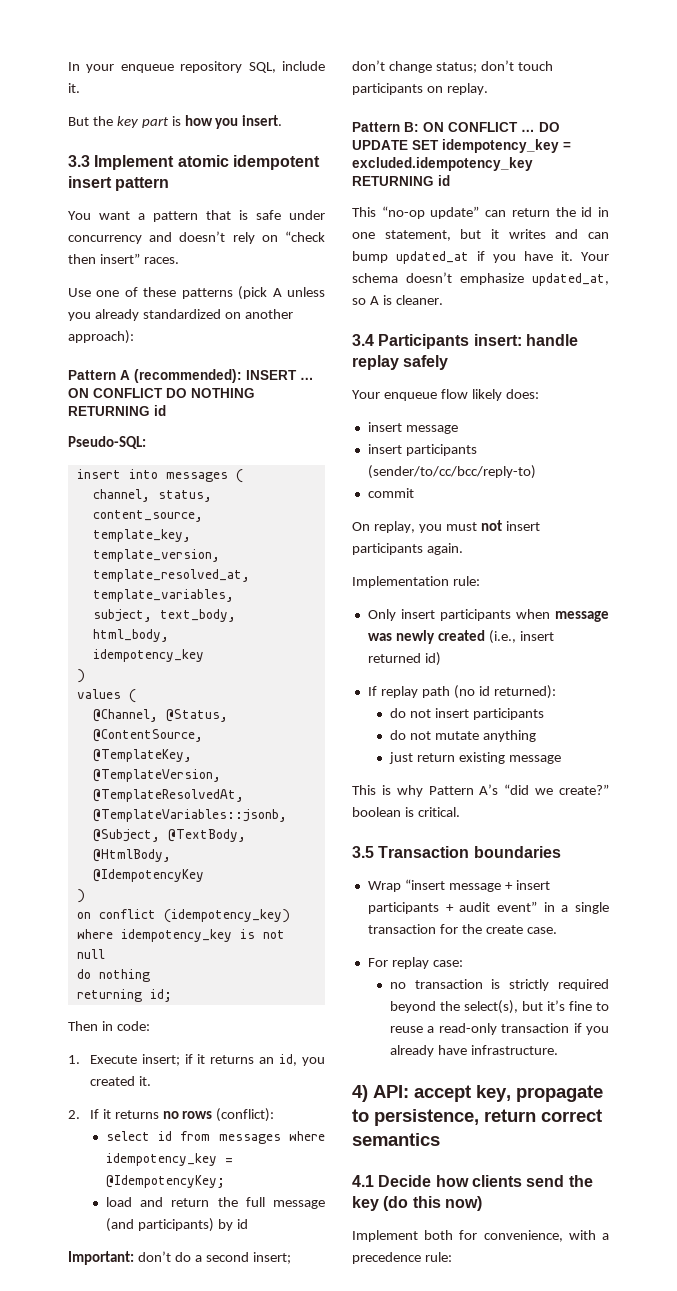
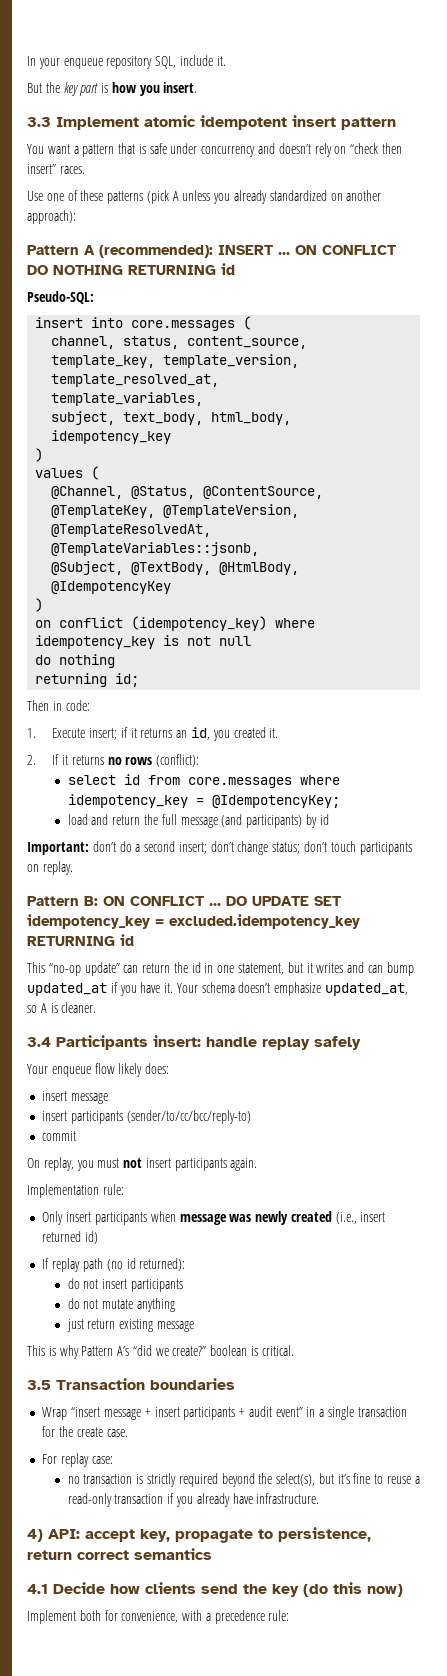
- insert into messages (
+ insert into core.messages (
- select id from messages where idempotency_key = @IdempotencyKey;
+ select id from core.messages where idempotency_key = @IdempotencyKey;

